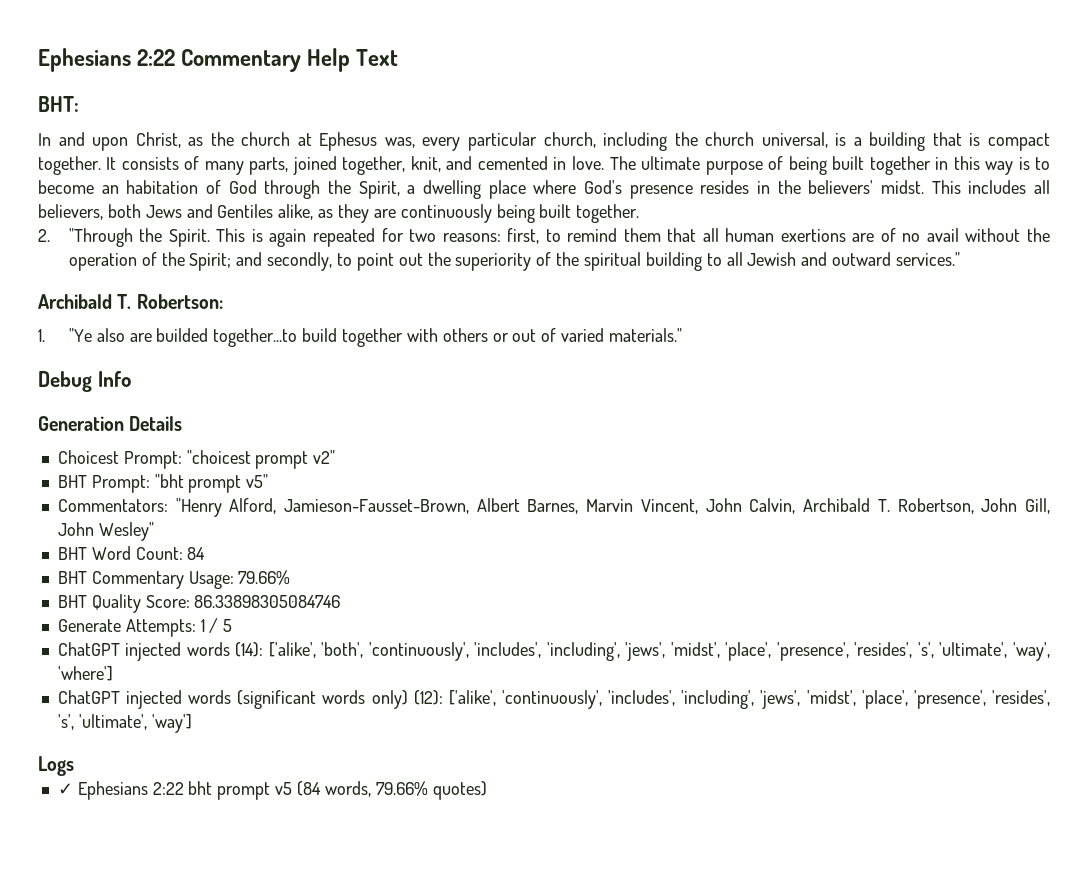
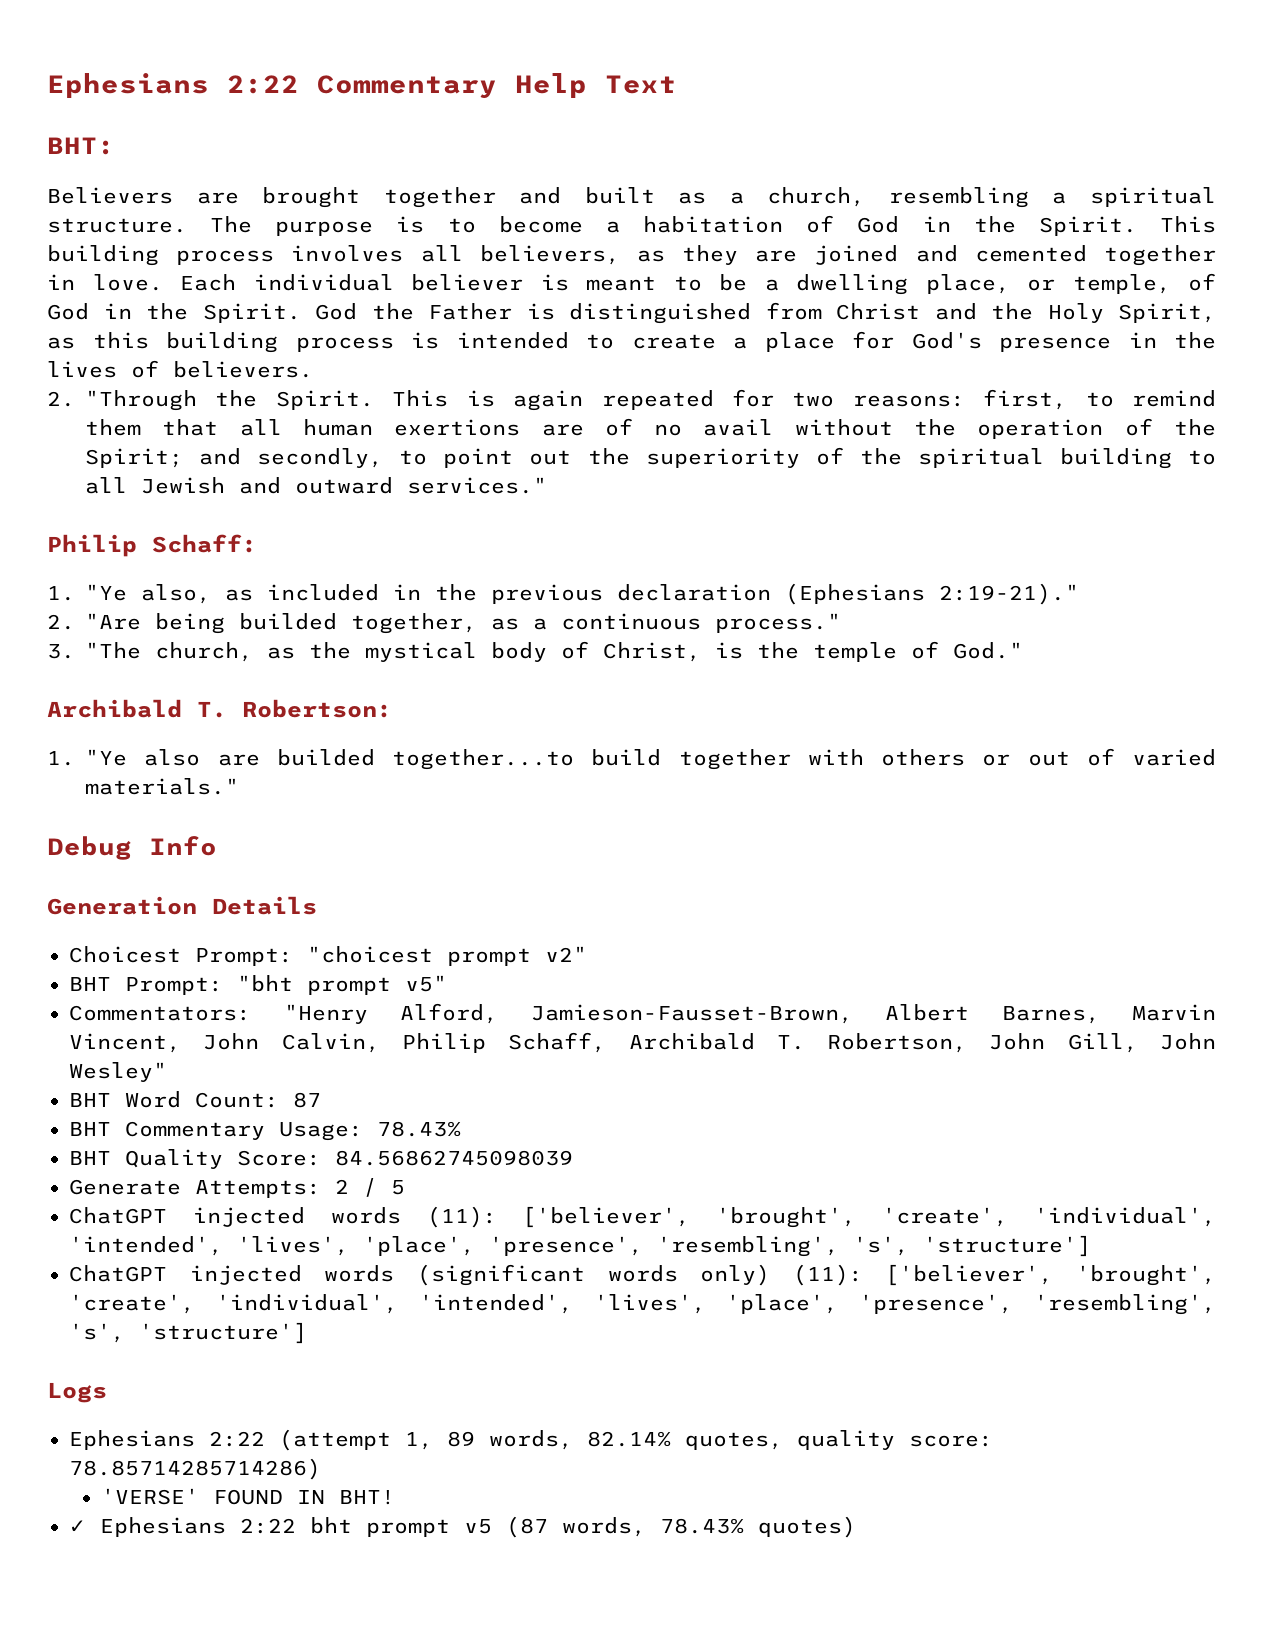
- In and upon Christ, as the church at Ephesus was, every particular church, including the church universal, is a building that is compact together. It consists of many parts, joined together, knit, and cemented in love. The ultimate purpose of being built together in this way is to become an habitation of God through the Spirit, a dwelling place where God's presence resides in the believers' midst. This includes all believers, both Jews and Gentiles alike, as they are continuously being built together.
+ Believers are brought together and built as a church, resembling a spiritual structure. The purpose is to become a habitation of God in the Spirit. This building process involves all believers, as they are joined and cemented together in love. Each individual believer is meant to be a dwelling place, or temple, of God in the Spirit. God the Father is distinguished from Christ and the Holy Spirit, as this building process is intended to create a place for God's presence in the lives of believers.
+ Philip Schaff:
+ 1. "Ye also, as included in the previous declaration (Ephesians 2:19-21)."
+ 2. "Are being builded together, as a continuous process."
+ 3. "The church, as the mystical body of Christ, is the temple of God."
- Commentators: "Henry Alford, Jamieson-Fausset-Brown, Albert Barnes, Marvin Vincent, John Calvin, Archibald T. Robertson, John Gill, John Wesley"
+ Commentators: "Henry Alford, Jamieson-Fausset-Brown, Albert Barnes, Marvin Vincent, John Calvin, Philip Schaff, Archibald T. Robertson, John Gill, John Wesley"
- BHT Word Count: 84
+ BHT Word Count: 87
- BHT Commentary Usage: 79.66%
+ BHT Commentary Usage: 78.43%
- BHT Quality Score: 86.33898305084746
+ BHT Quality Score: 84.56862745098039
- Generate Attempts: 1 / 5
+ Generate Attempts: 2 / 5
- ChatGPT injected words (14): ['alike', 'both', 'continuously', 'includes', 'including', 'jews', 'midst', 'place', 'presence', 'resides', 's', 'ultimate', 'way', 'where']
+ ChatGPT injected words (11): ['believer', 'brought', 'create', 'individual', 'intended', 'lives', 'place', 'presence', 'resembling', 's', 'structure']
- ChatGPT injected words (significant words only) (12): ['alike', 'continuously', 'includes', 'including', 'jews', 'midst', 'place', 'presence', 'resides', 's', 'ultimate', 'way']
+ ChatGPT injected words (significant words only) (11): ['believer', 'brought', 'create', 'individual', 'intended', 'lives', 'place', 'presence', 'resembling', 's', 'structure']
  Logs
+ Ephesians 2:22 (attempt 1, 89 words, 82.14% quotes, quality score: 78.85714285714286)
+ 'VERSE' FOUND IN BHT!
- ✓ Ephesians 2:22 bht prompt v5 (84 words, 79.66% quotes)
+ ✓ Ephesians 2:22 bht prompt v5 (87 words, 78.43% quotes)

